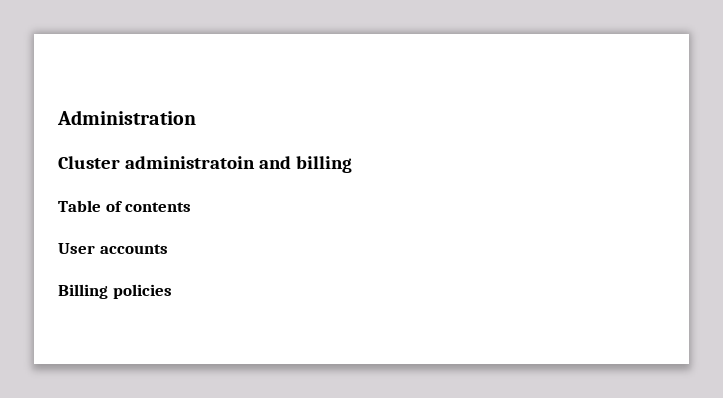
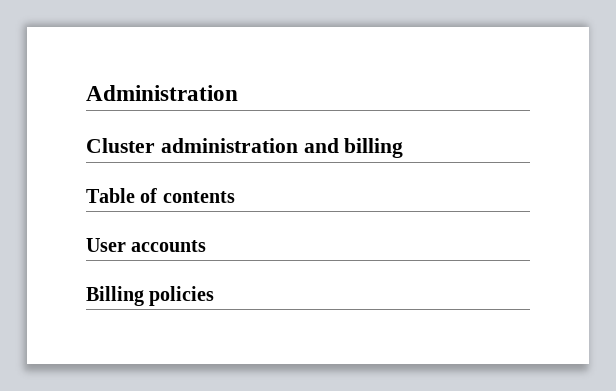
- Cluster administratoin and billing
+ Cluster administration and billing

